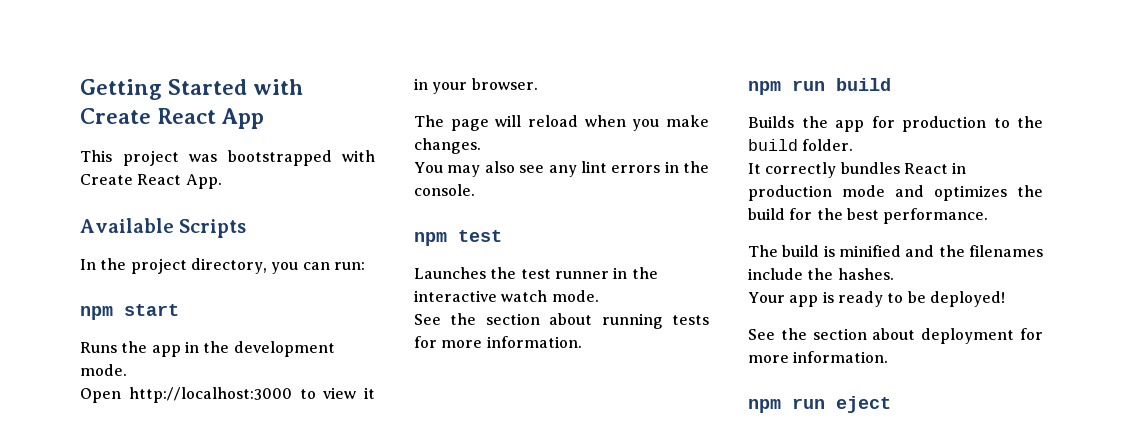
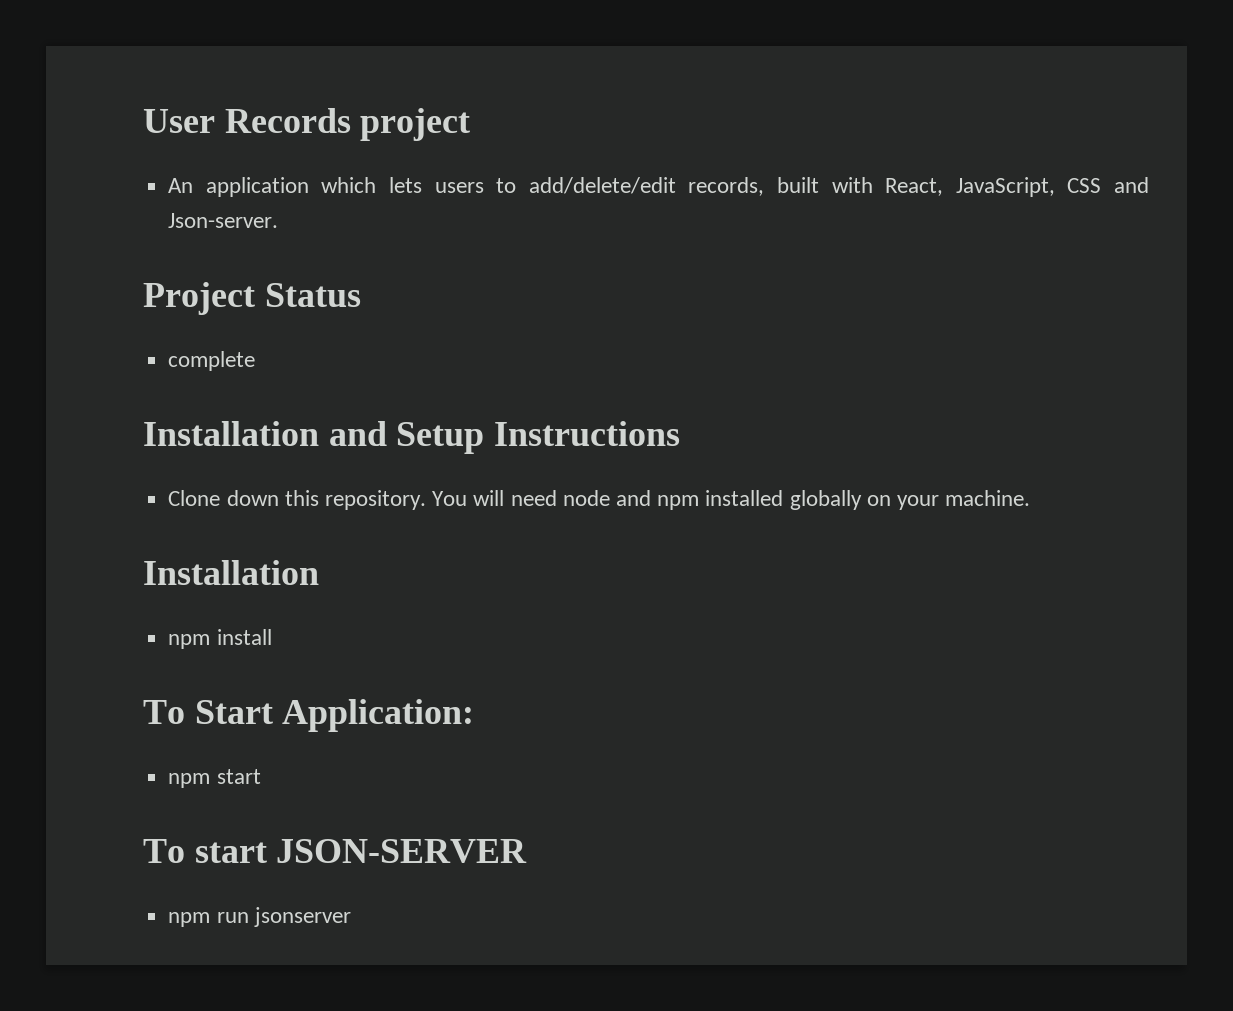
- Getting Started with Create React App
- This project was bootstrapped with Create React App.
- Available Scripts
- In the project directory, you can run:
+ User Records project
+ An application which lets users to add/delete/edit records, built with React, JavaScript, CSS and Json-server.
+ Project Status
+ complete
+ Installation and Setup Instructions
+ Clone down this repository. You will need node and npm installed globally on your machine.
+ Installation
+ npm install
+ To Start Application:
  npm start
- Runs the app in the development mode.
- Open http://localhost:3000 to view it in your browser.
- The page will reload when you make changes.
- You may also see any lint errors in the console.
- npm test
- Launches the test runner in the interactive watch mode.
- See the section about running tests for more information.
- npm run build
- Builds the app for production to the build folder.
- It correctly bundles React in production mode and optimizes the build for the best performance.
- The build is minified and the filenames include the hashes.
- Your app is ready to be deployed!
- See the section about deployment for more information.
- npm run eject
+ To start JSON-SERVER
+ npm run jsonserver

